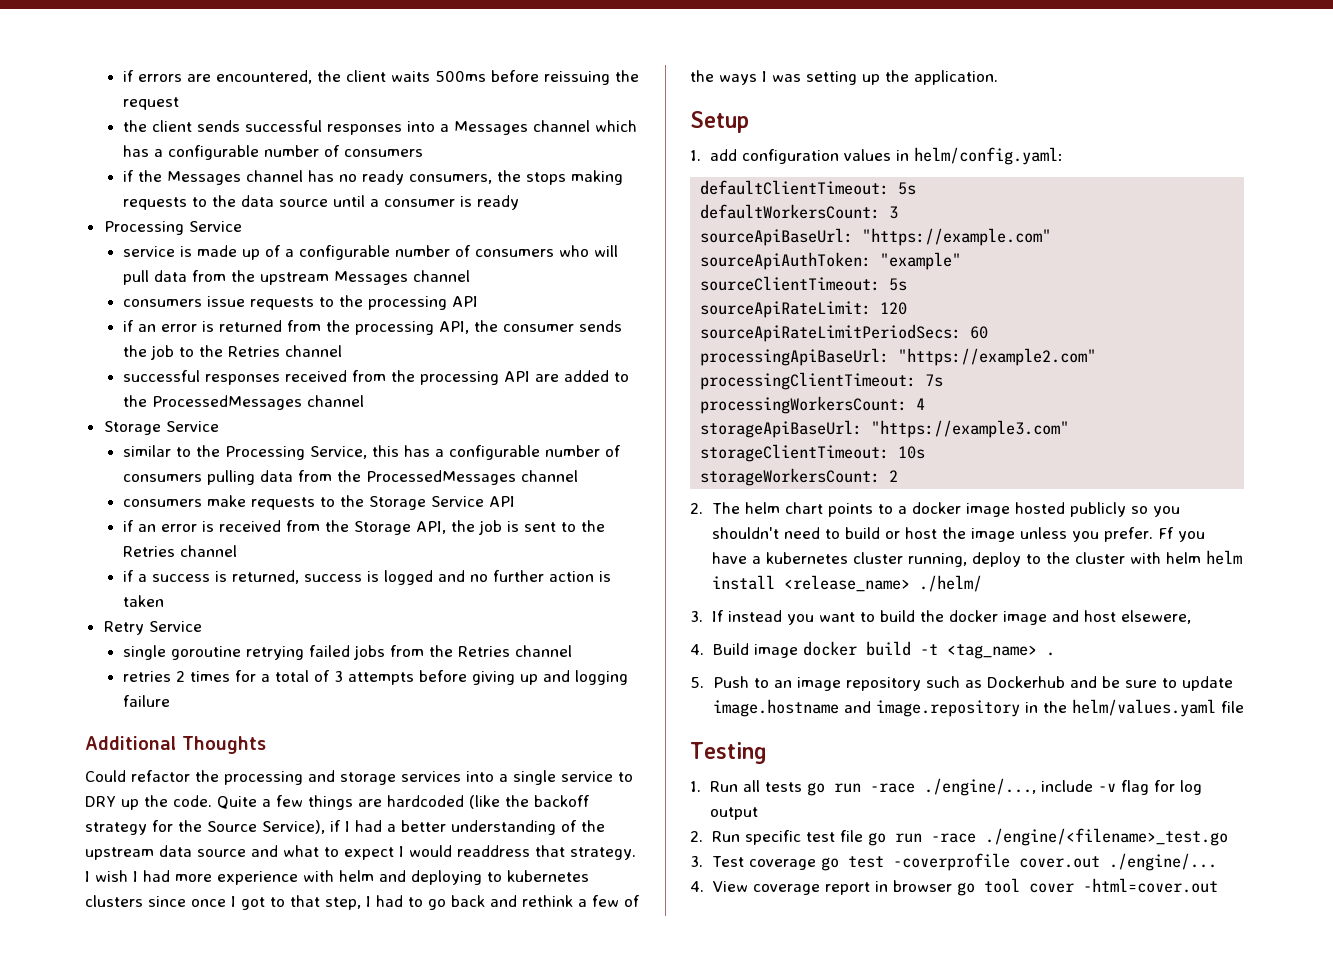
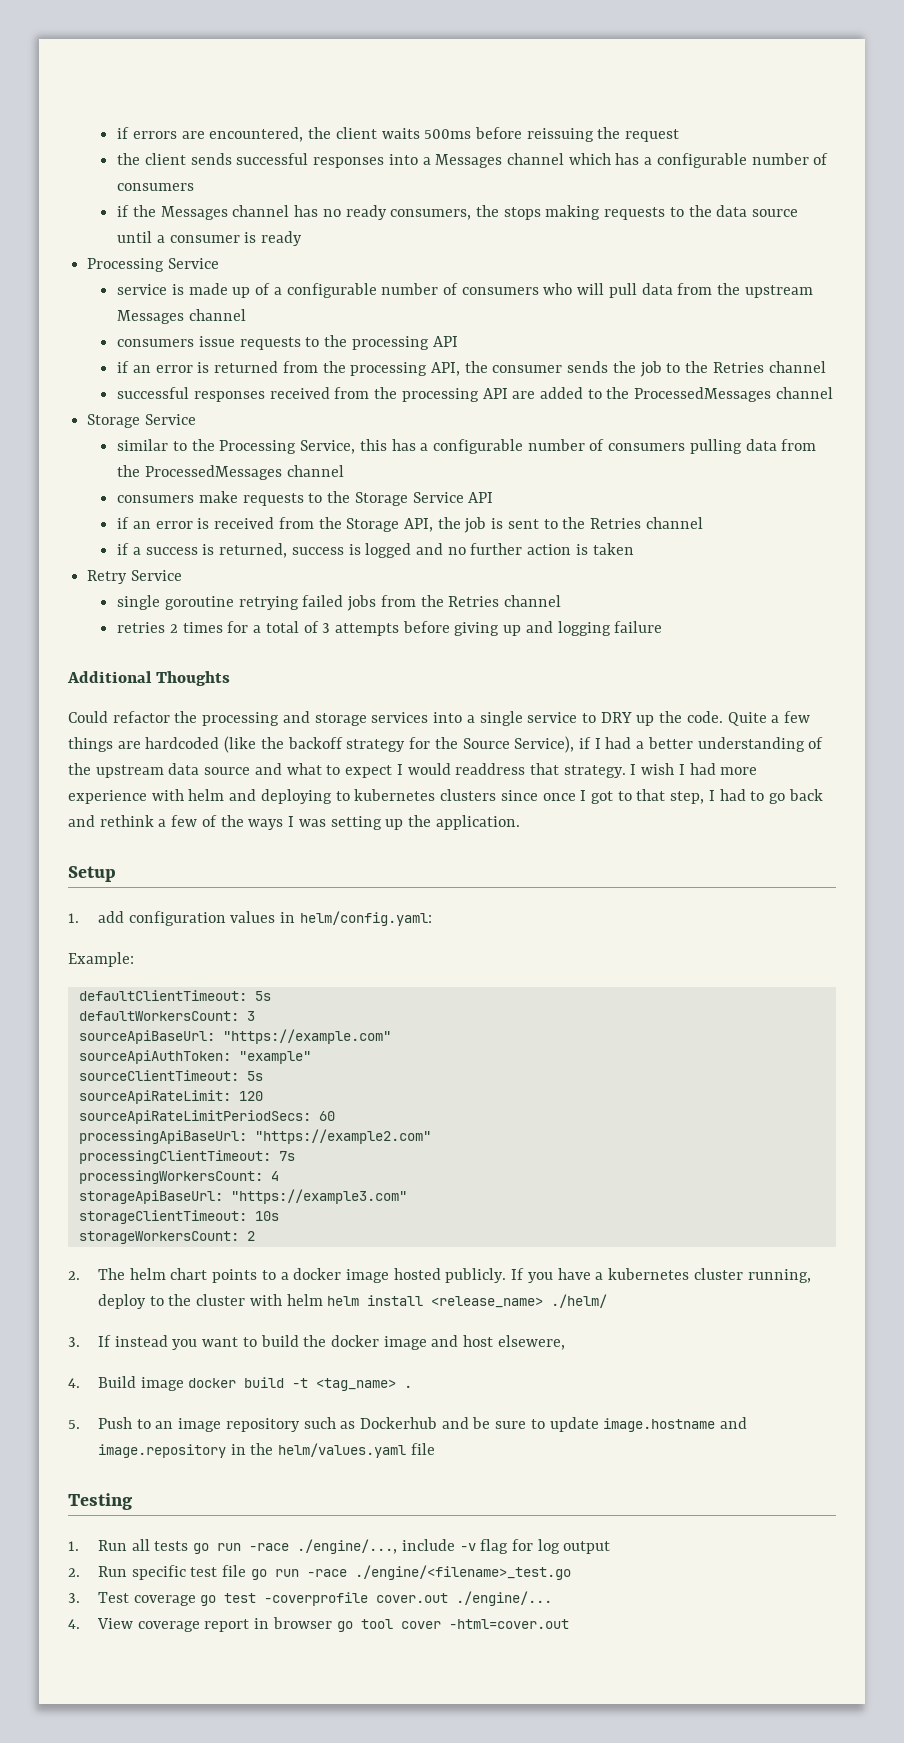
+ Example:
- 2. The helm chart points to a docker image hosted publicly so you shouldn't need to build or host the image unless you prefer. Ff you have a kubernetes cluster running, deploy to the cluster with helm helm install <release_name> ./helm/
+ 2. The helm chart points to a docker image hosted publicly. If you have a kubernetes cluster running, deploy to the cluster with helm helm install <release_name> ./helm/

